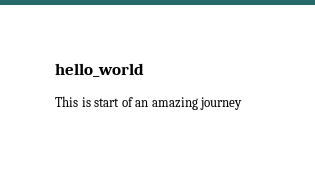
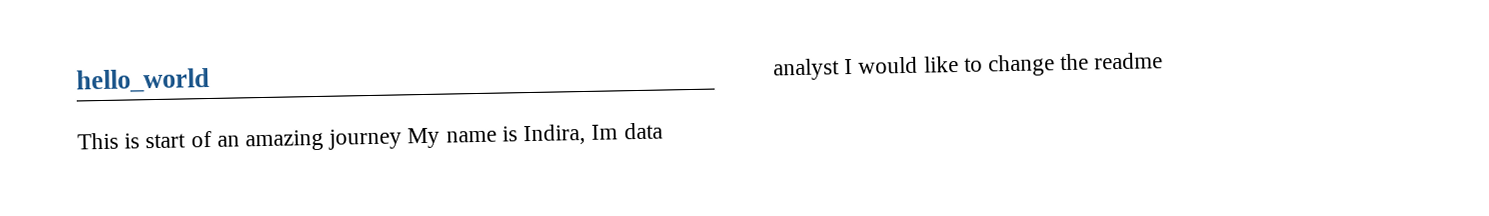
- This is start of an amazing journey
+ This is start of an amazing journey My name is Indira, Im data analyst I would like to change the readme

